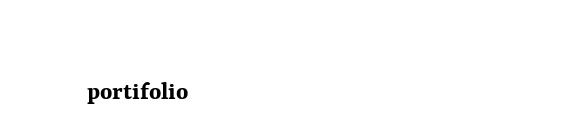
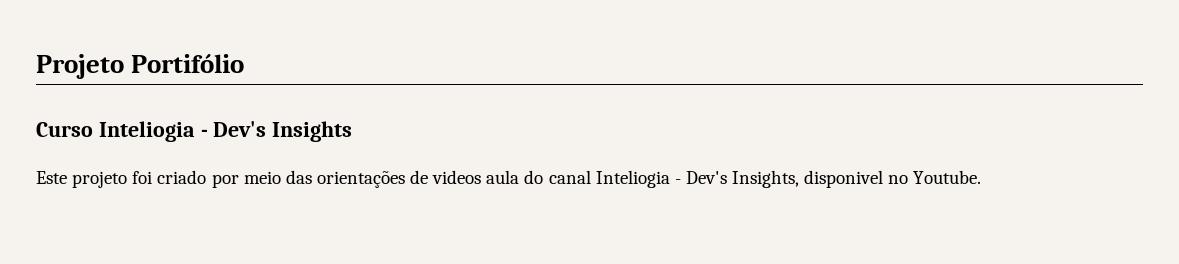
- portifolio
+ Projeto Portifólio
+ Curso Inteliogia - Dev's Insights
+ Este projeto foi criado por meio das orientações de videos aula do canal Inteliogia - Dev's Insights, disponivel no Youtube.

